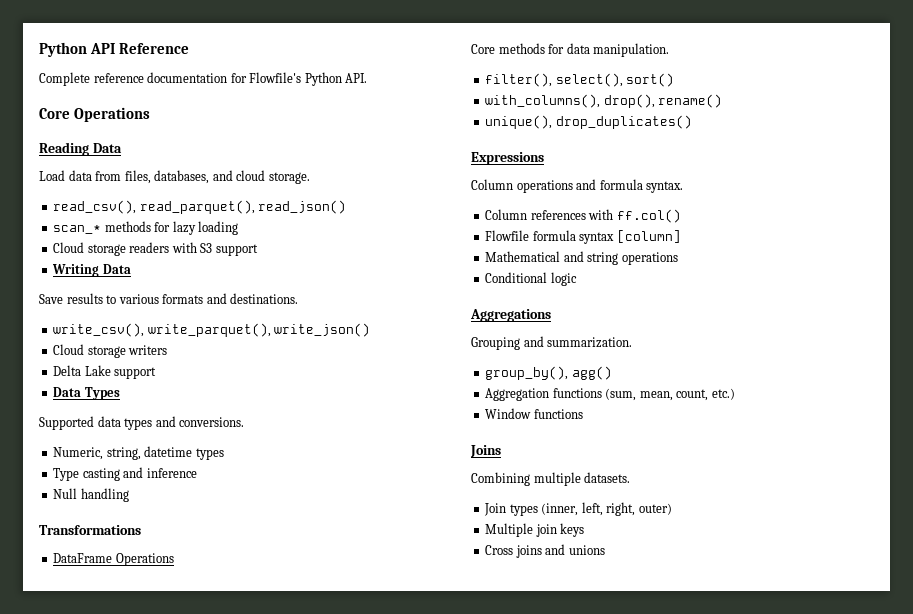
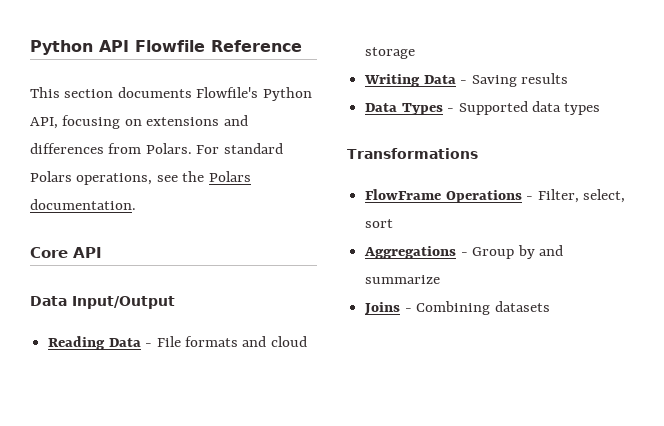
- Python API Reference
+ Python API Flowfile Reference
- Complete reference documentation for Flowfile's Python API.
- Core Operations
- Reading Data
- Load data from files, databases, and cloud storage.
- read_csv(), read_parquet(), read_json()
- scan_* methods for lazy loading
- Cloud storage readers with S3 support
+ This section documents Flowfile's Python API, focusing on extensions and differences from Polars. For standard Polars operations, see the Polars documentation.
+ Core API
+ Data Input/Output
+ Reading Data - File formats and cloud storage
- Writing Data
- Save results to various formats and destinations.
- write_csv(), write_parquet(), write_json()
- Cloud storage writers
- Delta Lake support
+ Writing Data - Saving results
- Data Types
- Supported data types and conversions.
- Numeric, string, datetime types
- Type casting and inference
- Null handling
+ Data Types - Supported data types
- DataFrame Operations
- Core methods for data manipulation.
- filter(), select(), sort()
- with_columns(), drop(), rename()
- unique(), drop_duplicates()
- Expressions
- Column operations and formula syntax.
- Column references with ff.col()
- Flowfile formula syntax [column]
- Mathematical and string operations
- Conditional logic
- Aggregations
- Grouping and summarization.
- group_by(), agg()
- Aggregation functions (sum, mean, count, etc.)
- Window functions
- Joins
- Combining multiple datasets.
- Join types (inner, left, right, outer)
- Multiple join keys
- Cross joins and unions
+ FlowFrame Operations - Filter, select, sort
+ Aggregations - Group by and summarize
+ Joins - Combining datasets

